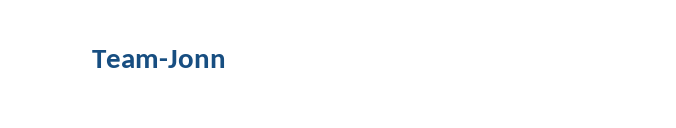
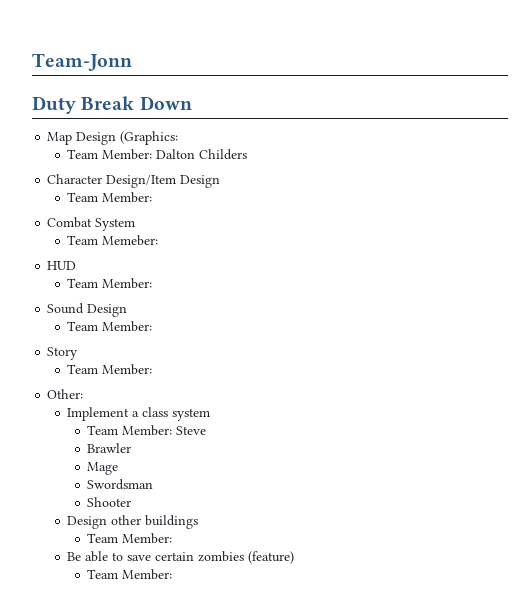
+ Duty Break Down
+ Map Design (Graphics:
+ Team Member: Dalton Childers
+ Character Design/Item Design
+ Team Member:
+ Combat System
+ Team Memeber:
+ HUD
+ Team Member:
+ Sound Design
+ Team Member:
+ Story
+ Team Member:
+ Other:
+ Implement a class system
+ Team Member: Steve
+ Brawler
+ Mage
+ Swordsman
+ Shooter
+ Design other buildings
+ Team Member:
+ Be able to save certain zombies (feature)
+ Team Member:

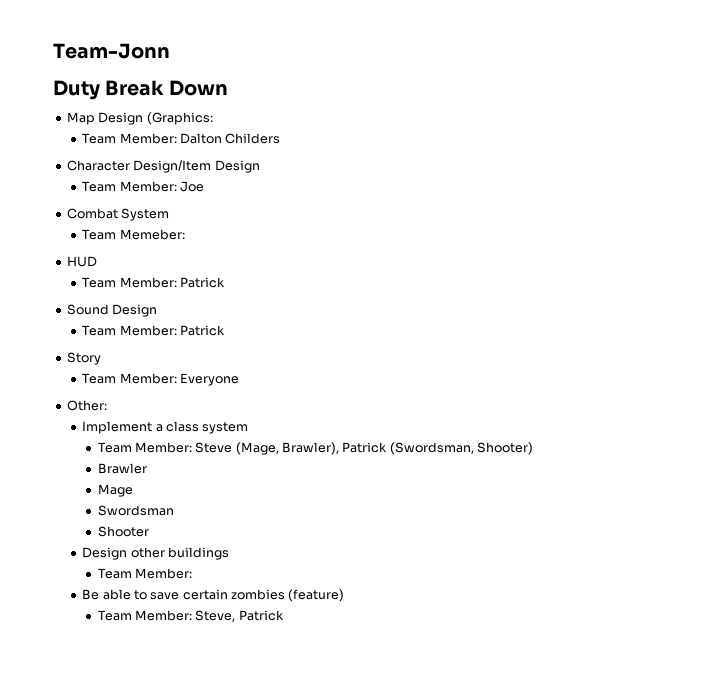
  Character Design/Item Design
- Team Member:
+ Team Member: Joe
  HUD
- Team Member:
+ Team Member: Patrick
  Sound Design
- Team Member:
+ Team Member: Patrick
  Story
- Team Member:
+ Team Member: Everyone
- Team Member: Steve
+ Team Member: Steve (Mage, Brawler), Patrick (Swordsman, Shooter)
  Be able to save certain zombies (feature)
- Team Member:
+ Team Member: Steve, Patrick

